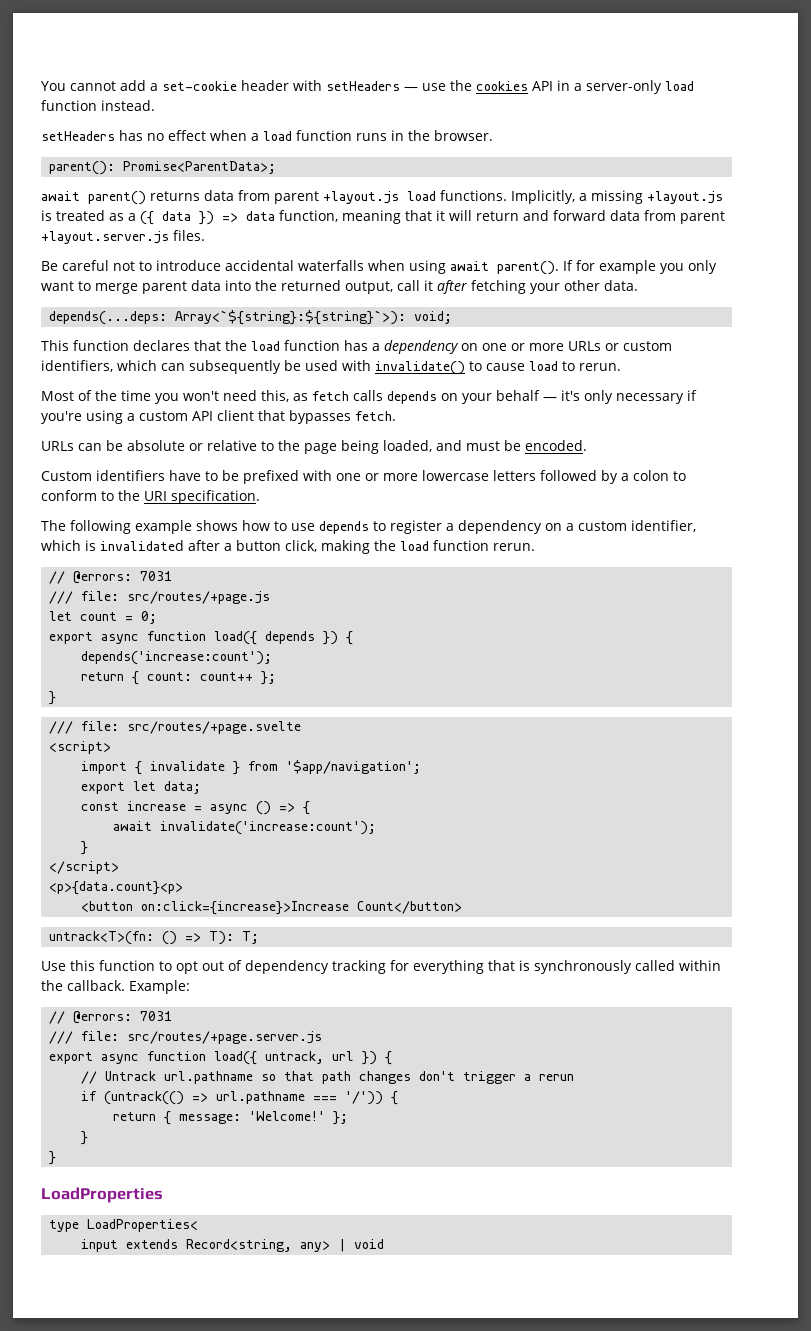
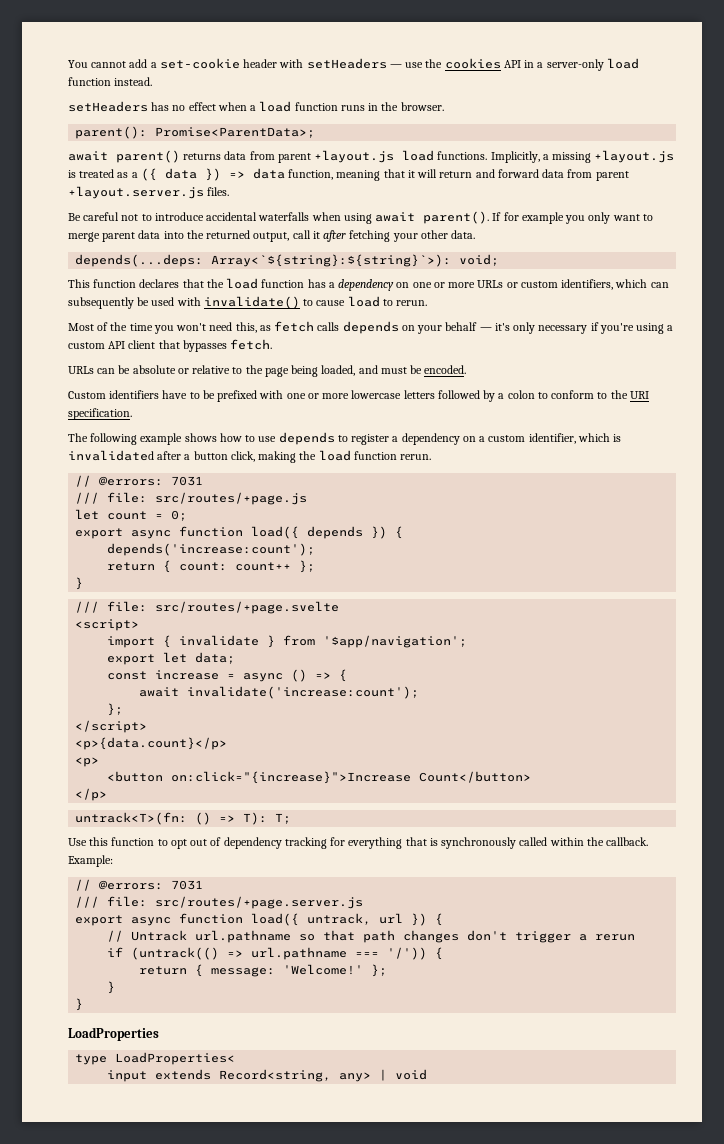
  await invalidate('increase:count');
- }
+ };
- <p>{data.count}<p>
+ <p>{data.count}</p>
+ <p>
- <button on:click={increase}>Increase Count</button>
+ <button on:click="{increase}">Increase Count</button>
+ </p>

